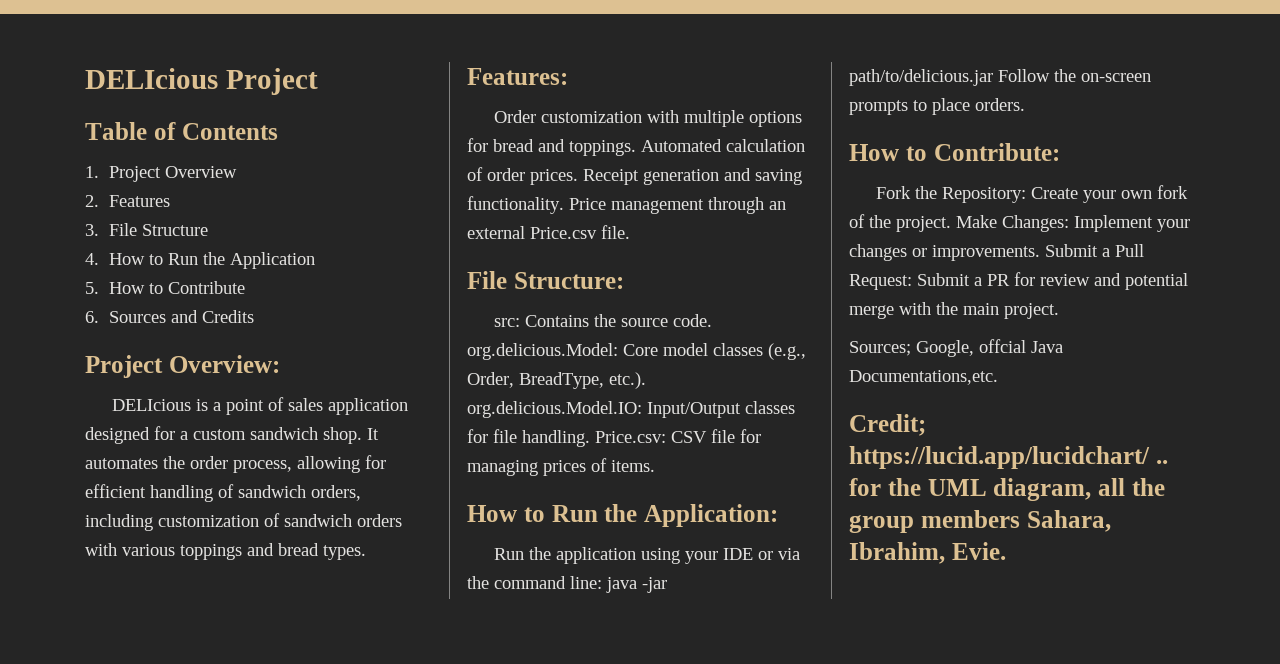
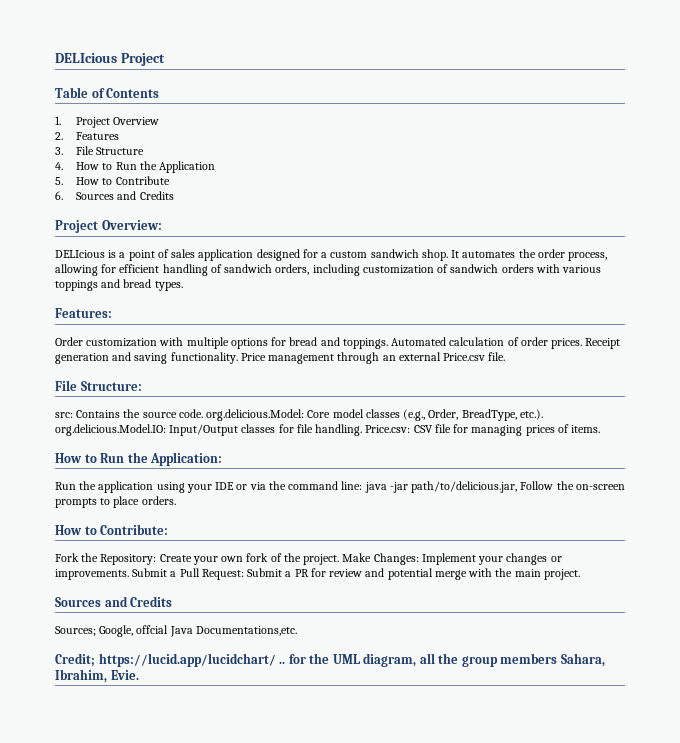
- Run the application using your IDE or via the command line: java -jar path/to/delicious.jar Follow the on-screen prompts to place orders.
+ Run the application using your IDE or via the command line: java -jar path/to/delicious.jar, Follow the on-screen prompts to place orders.
  Submit a Pull Request: Submit a PR for review and potential merge with the main project.
+ Sources and Credits

